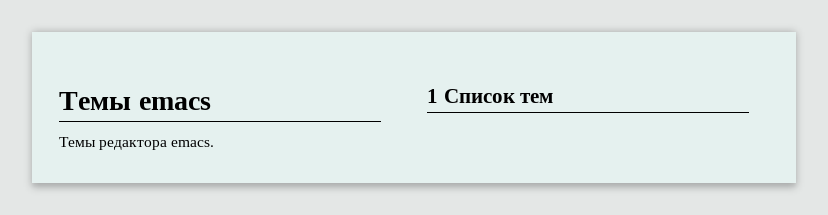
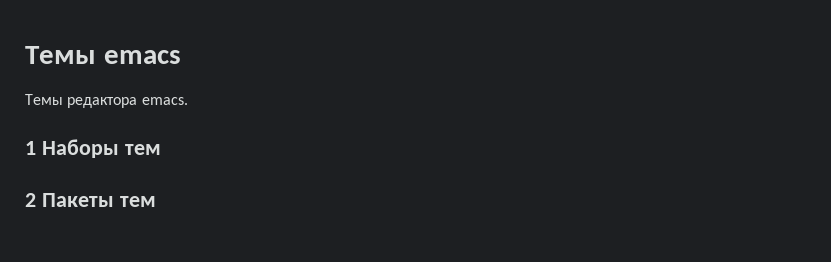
- 1 Список тем
+ 1 Наборы тем
+ 2 Пакеты тем

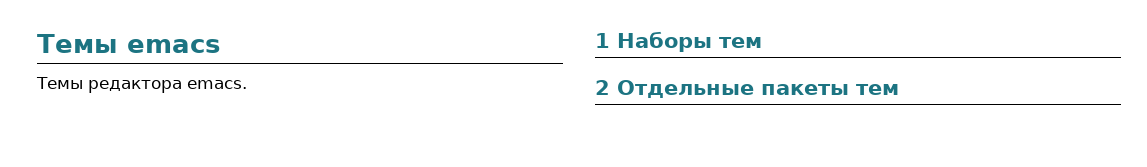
- 2 Пакеты тем
+ 2 Отдельные пакеты тем

